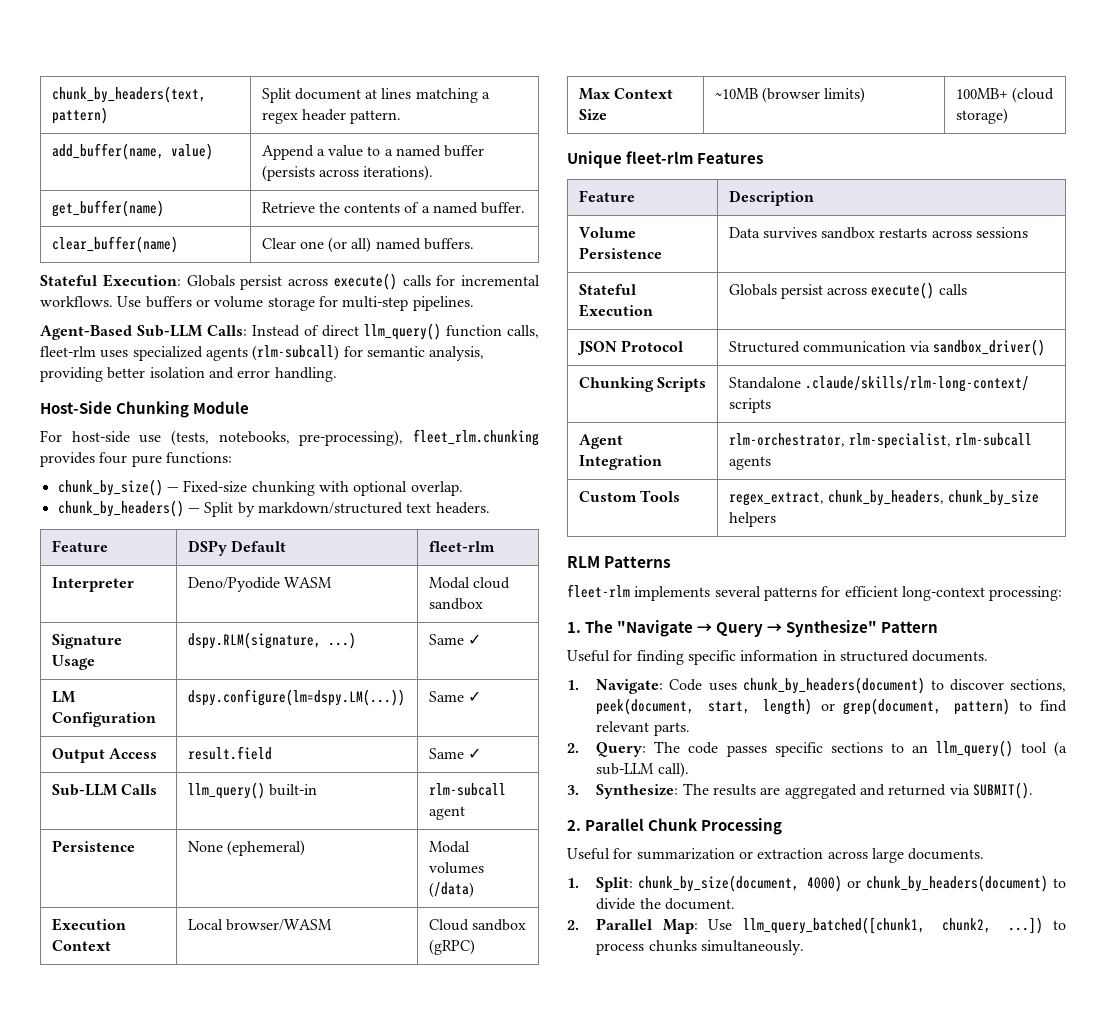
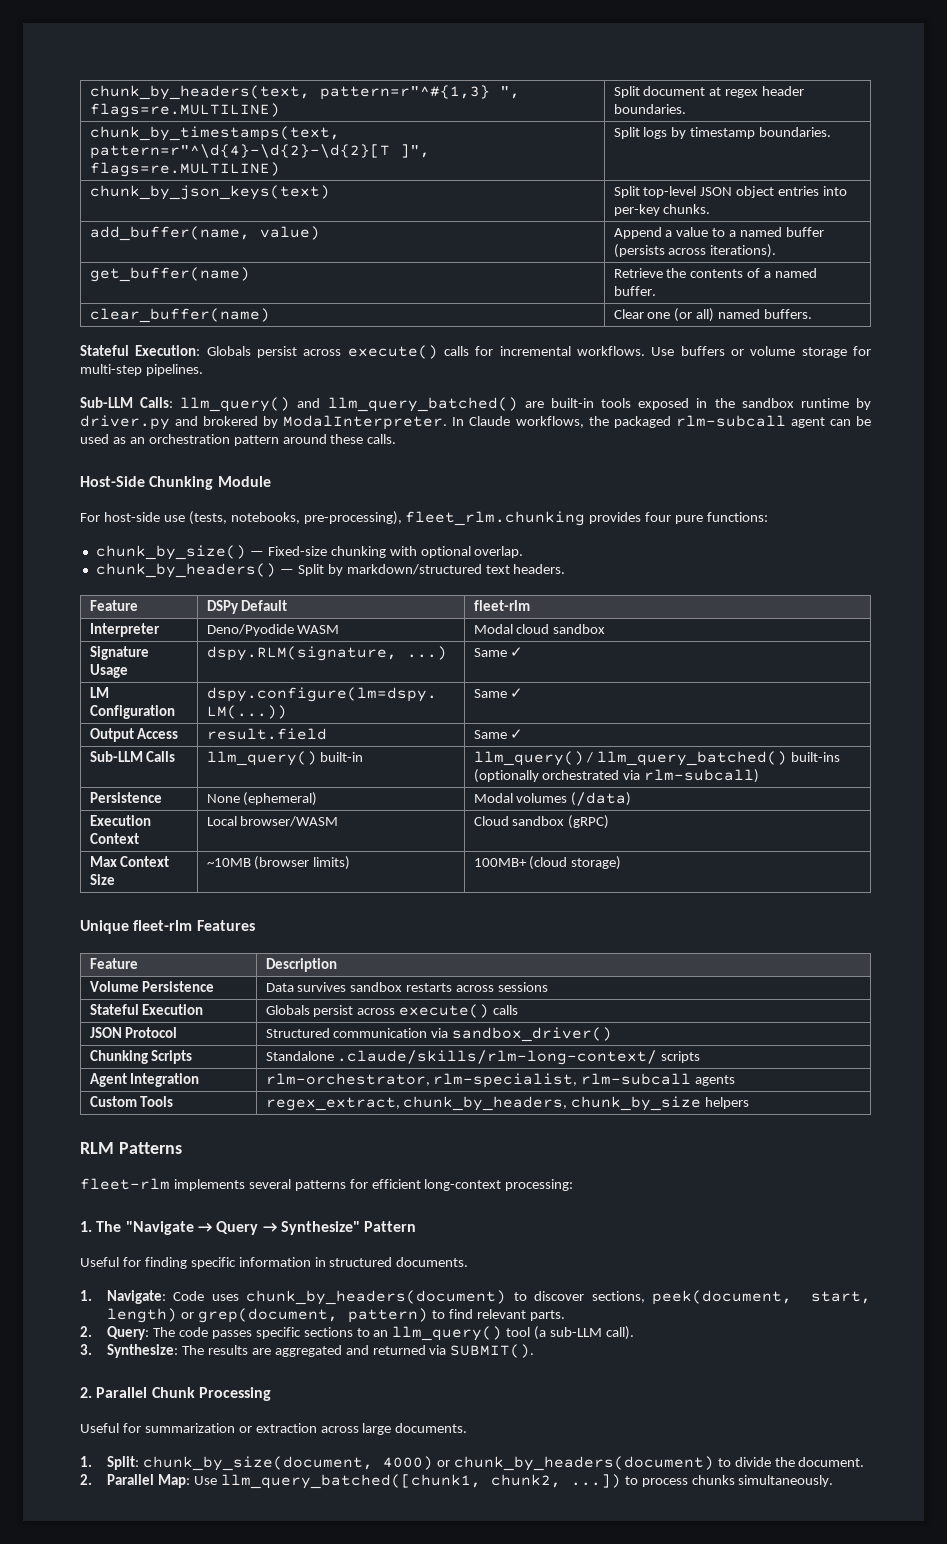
- chunk_by_headers(text, pattern) | Split document at lines matching a regex header pattern.
+ chunk_by_headers(text, pattern=r"^#{1,3} ", flags=re.MULTILINE) | Split document at regex header boundaries.
+ chunk_by_timestamps(text, pattern=r"^\d{4}-\d{2}-\d{2}[T ]", flags=re.MULTILINE) | Split logs by timestamp boundaries.
+ chunk_by_json_keys(text) | Split top-level JSON object entries into per-key chunks.
- Agent-Based Sub-LLM Calls: Instead of direct llm_query() function calls, fleet-rlm uses specialized agents (rlm-subcall) for semantic analysis, providing better isolation and error handling.
+ Sub-LLM Calls: llm_query() and llm_query_batched() are built-in tools exposed in the sandbox runtime by driver.py and brokered by ModalInterpreter. In Claude workflows, the packaged rlm-subcall agent can be used as an orchestration pattern around these calls.
- Sub-LLM Calls | llm_query() built-in | rlm-subcall agent
+ Sub-LLM Calls | llm_query() built-in | llm_query() / llm_query_batched() built-ins (optionally orchestrated via rlm-subcall)

